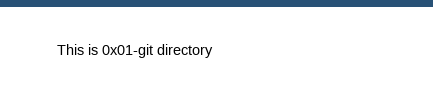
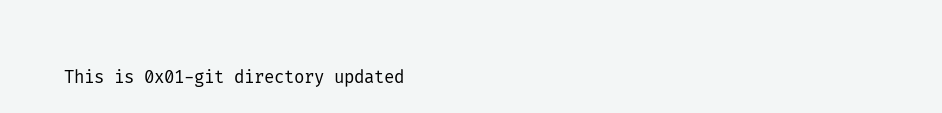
- This is 0x01-git directory
+ This is 0x01-git directory updated

